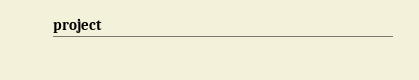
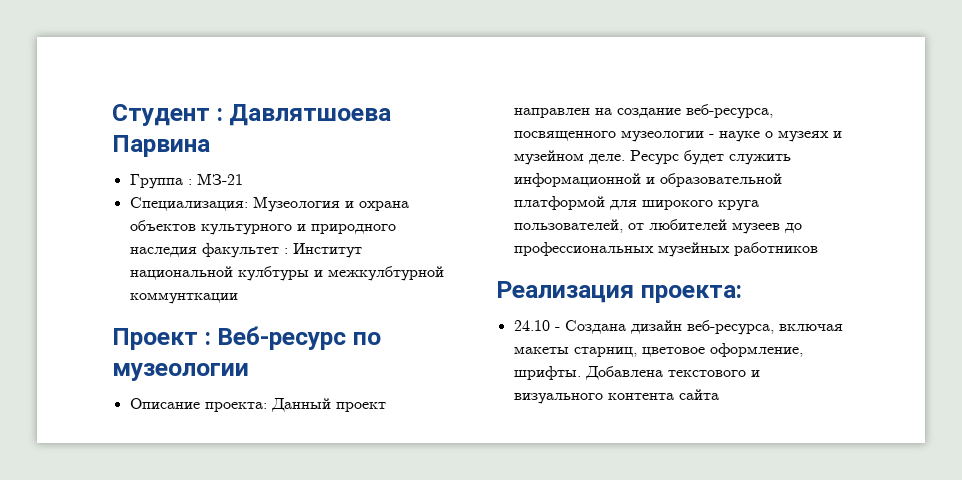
- project
+ Студент : Давлятшоева Парвина
+ Группа : МЗ-21
+ Специализация: Музеология и охрана объектов культурного и природного наследия факультет : Институт национальной кулбтуры и межкулбтурной коммунткации
+ Проект : Веб-ресурс по музеологии
+ Описание проекта: Данный проект направлен на создание веб-ресурса, посвященного музеологии - науке о музеях и музейном деле. Ресурс будет служить информационной и образовательной платформой для широкого круга пользователей, от любителей музеев до профессиональных музейных работников
+ Реализация проекта:
+ 24.10 - Создана дизайн веб-ресурса, включая макеты старниц, цветовое оформление, шрифты. Добавлена текстового и визуального контента сайта

